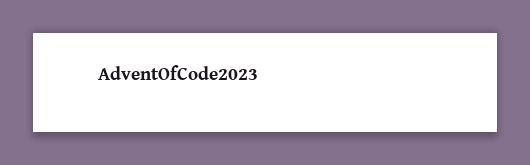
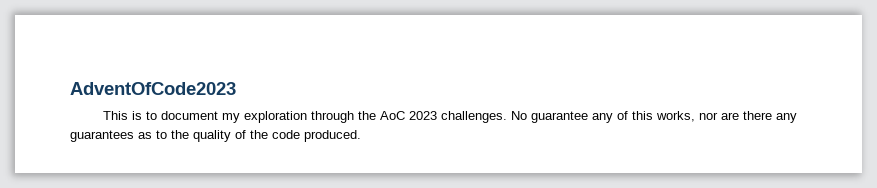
+ This is to document my exploration through the AoC 2023 challenges. No guarantee any of this works, nor are there any guarantees as to the quality of the code produced.

